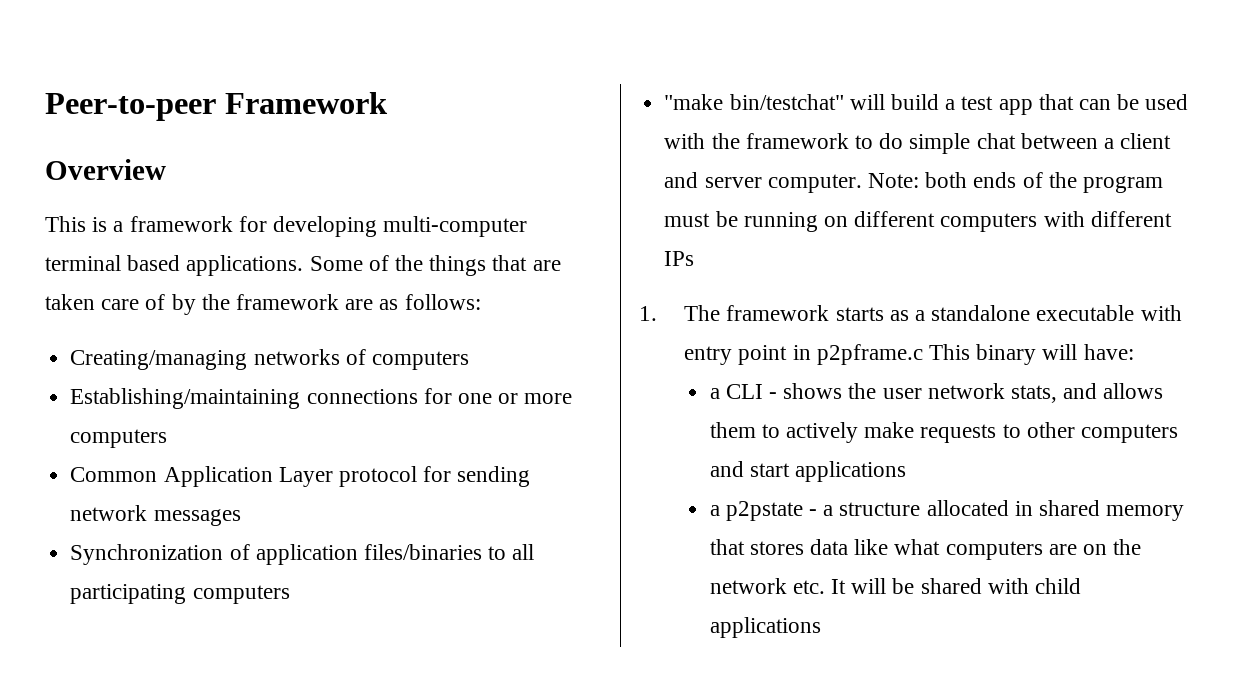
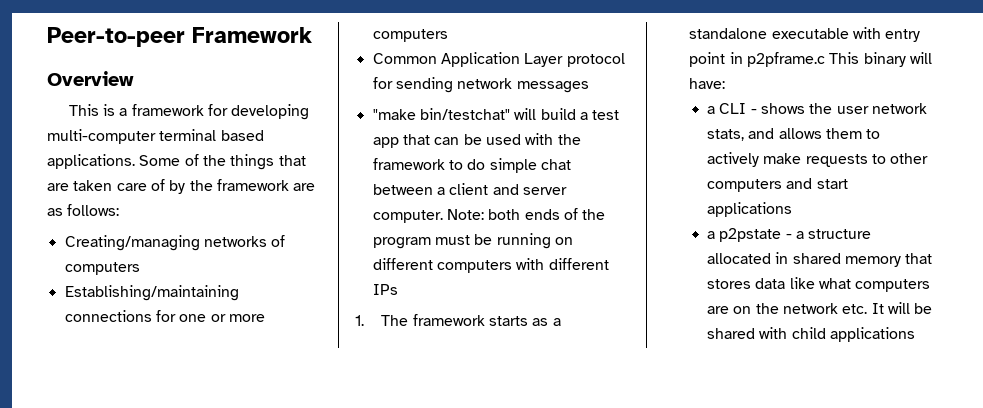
- Synchronization of application files/binaries to all participating computers

